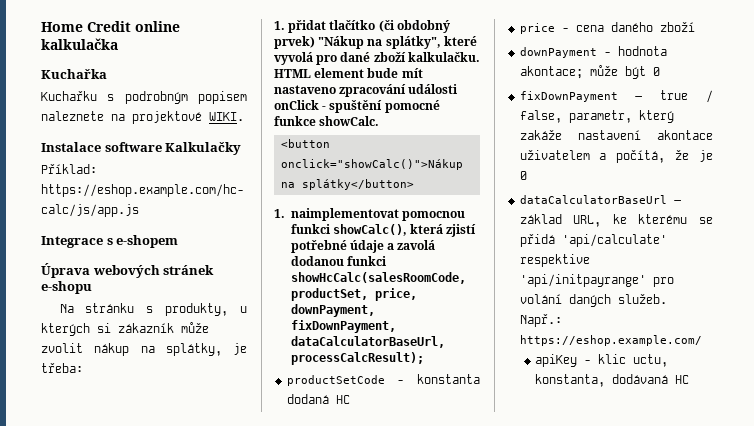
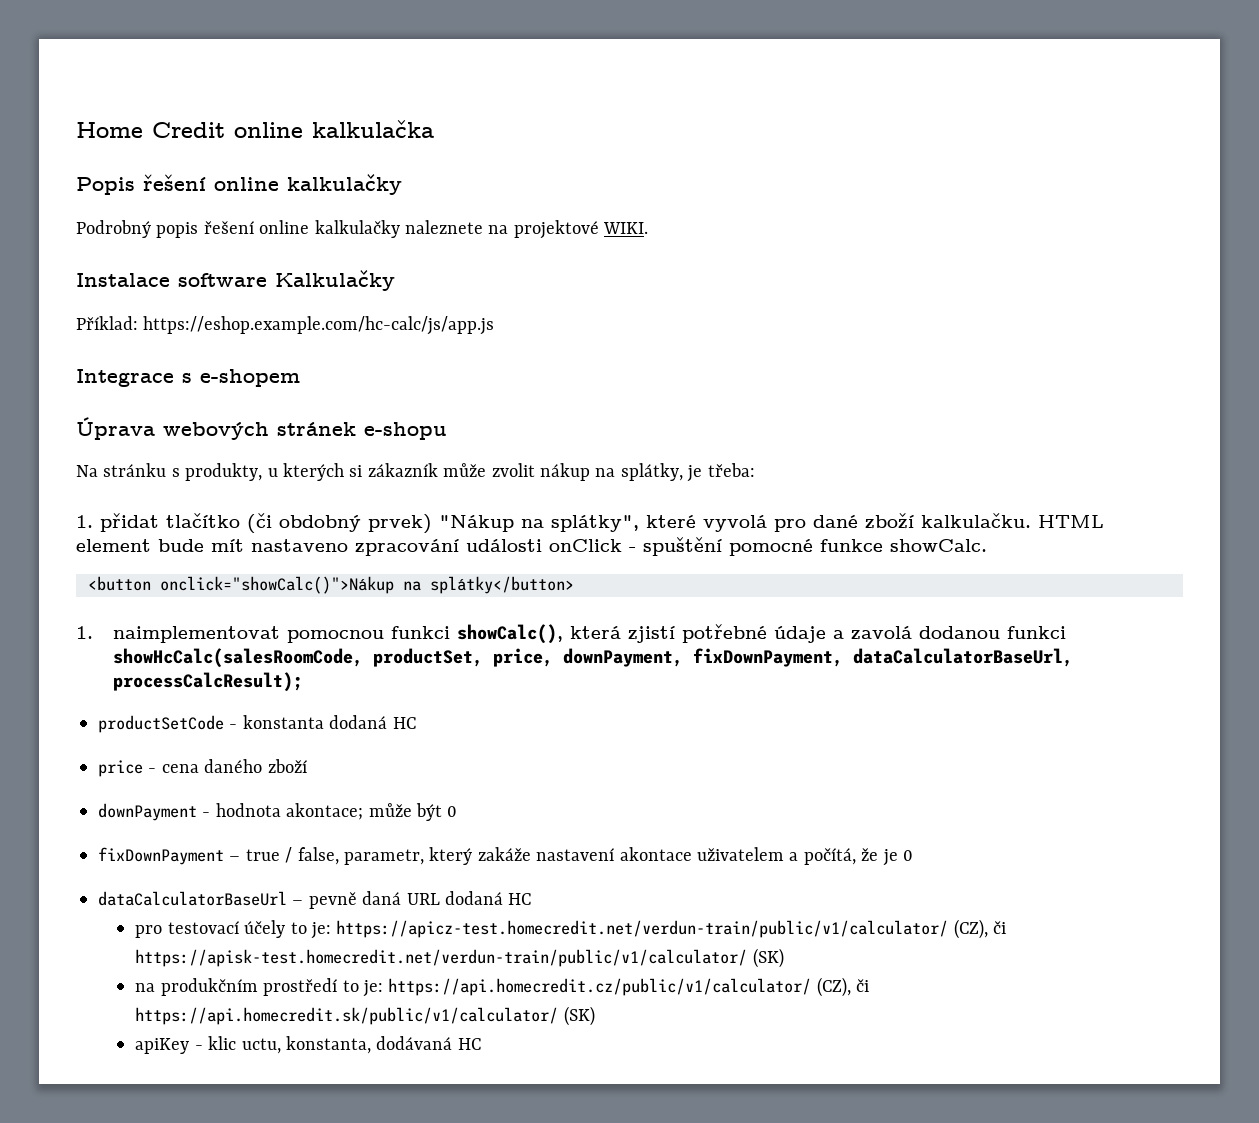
- Kuchařka
- Kuchařku s podrobným popisem naleznete na projektové WIKI.
+ Popis řešení online kalkulačky
+ Podrobný popis řešení online kalkulačky naleznete na projektové WIKI.
- dataCalculatorBaseUrl – základ URL, ke kterému se přidá 'api/calculate' respektive 'api/initpayrange' pro volání daných služeb. Např.: https://eshop.example.com/
+ dataCalculatorBaseUrl – pevně daná URL dodaná HC
+ pro testovací účely to je: https://apicz-test.homecredit.net/verdun-train/public/v1/calculator/ (CZ), či https://apisk-test.homecredit.net/verdun-train/public/v1/calculator/ (SK)
+ na produkčním prostředí to je: https://api.homecredit.cz/public/v1/calculator/ (CZ), či https://api.homecredit.sk/public/v1/calculator/ (SK)

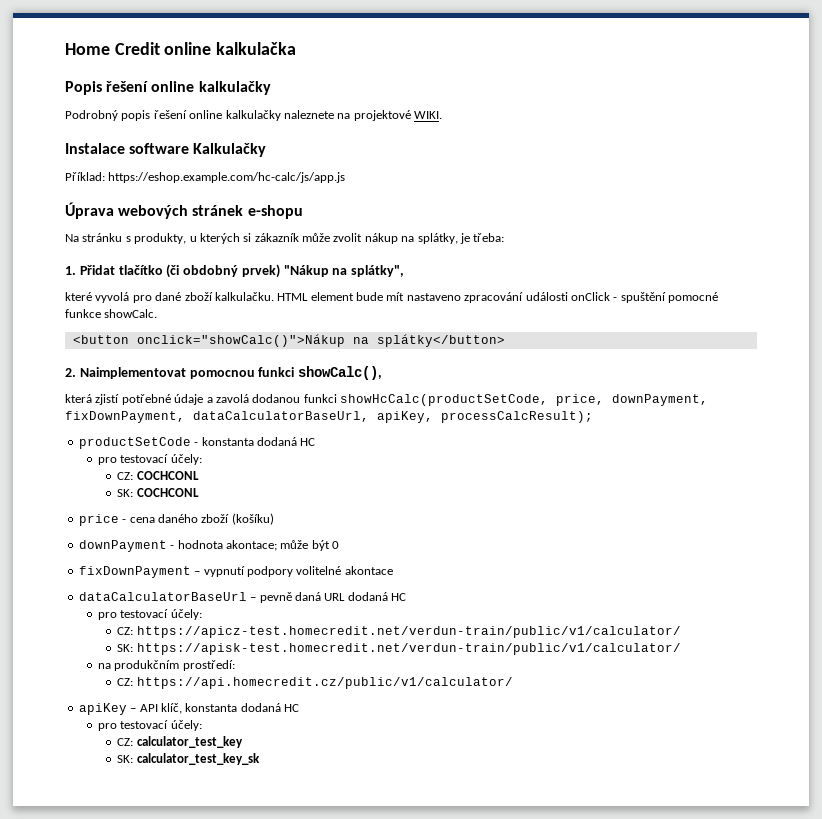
- Integrace s e-shopem
- 1. přidat tlačítko (či obdobný prvek) "Nákup na splátky", které vyvolá pro dané zboží kalkulačku.
+ 1. Přidat tlačítko (či obdobný prvek) "Nákup na splátky",
+ které vyvolá pro dané zboží kalkulačku.
- 1. naimplementovat pomocnou funkci showCalc(), která zjistí potřebné údaje a zavolá dodanou funkci showHcCalc(salesRoomCode, productSet, price, downPayment, fixDownPayment, dataCalculatorBaseUrl, processCalcResult);
+ 2. Naimplementovat pomocnou funkci showCalc(),
+ která zjistí potřebné údaje a zavolá dodanou funkci showHcCalc(productSetCode, price, downPayment, fixDownPayment, dataCalculatorBaseUrl, apiKey, processCalcResult);
  productSetCode - konstanta dodaná HC
+ pro testovací účely:
+ CZ: COCHCONL
+ SK: COCHCONL
- price - cena daného zboží
+ price - cena daného zboží (košíku)
- fixDownPayment – true / false, parametr, který zakáže nastavení akontace uživatelem a počítá, že je 0
+ fixDownPayment – vypnutí podpory volitelné akontace
  dataCalculatorBaseUrl – pevně daná URL dodaná HC
- pro testovací účely to je: https://apicz-test.homecredit.net/verdun-train/public/v1/calculator/ (CZ), či https://apisk-test.homecredit.net/verdun-train/public/v1/calculator/ (SK)
+ pro testovací účely:
+ CZ: https://apicz-test.homecredit.net/verdun-train/public/v1/calculator/
+ SK: https://apisk-test.homecredit.net/verdun-train/public/v1/calculator/
- na produkčním prostředí to je: https://api.homecredit.cz/public/v1/calculator/ (CZ), či https://api.homecredit.sk/public/v1/calculator/ (SK)
- apiKey - klic uctu, konstanta, dodávaná HC
+ na produkčním prostředí:
+ CZ: https://api.homecredit.cz/public/v1/calculator/
+ apiKey – API klíč, konstanta dodaná HC
+ pro testovací účely:
+ CZ: calculator_test_key
+ SK: calculator_test_key_sk

